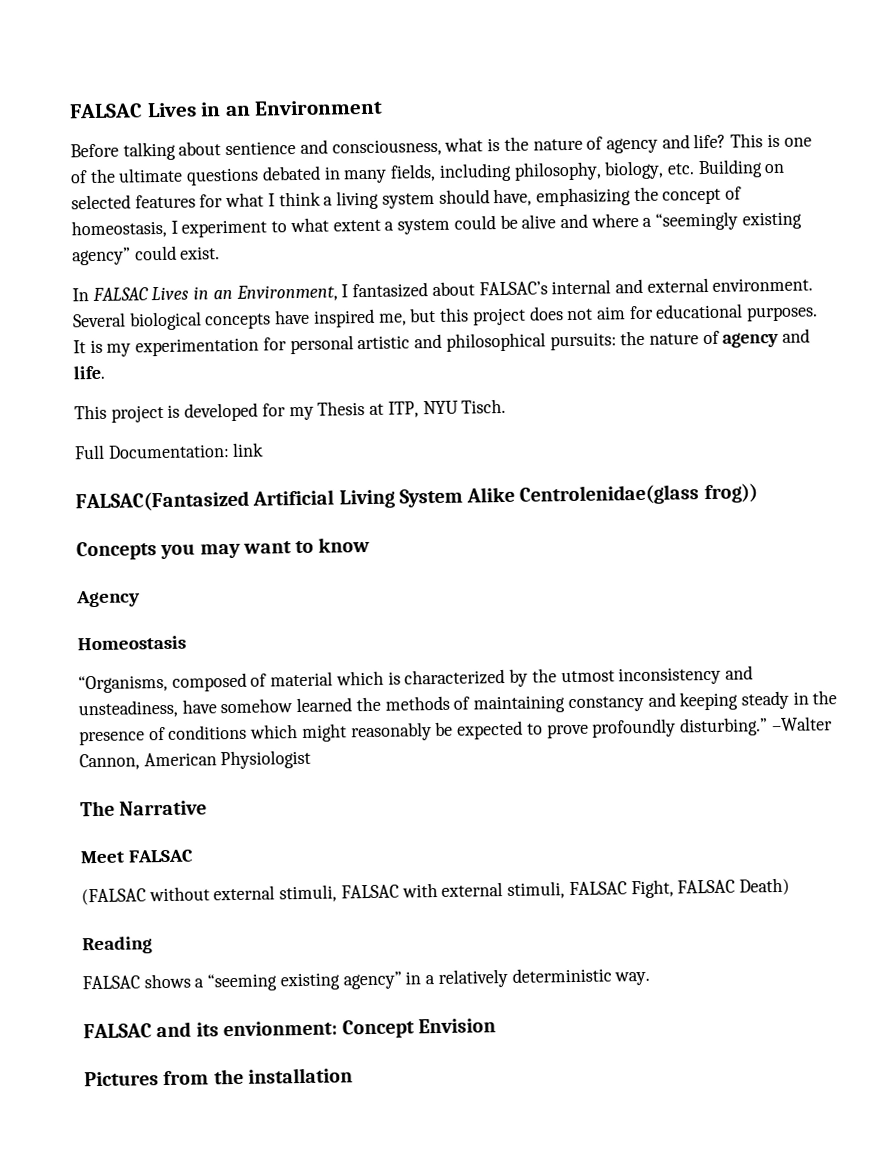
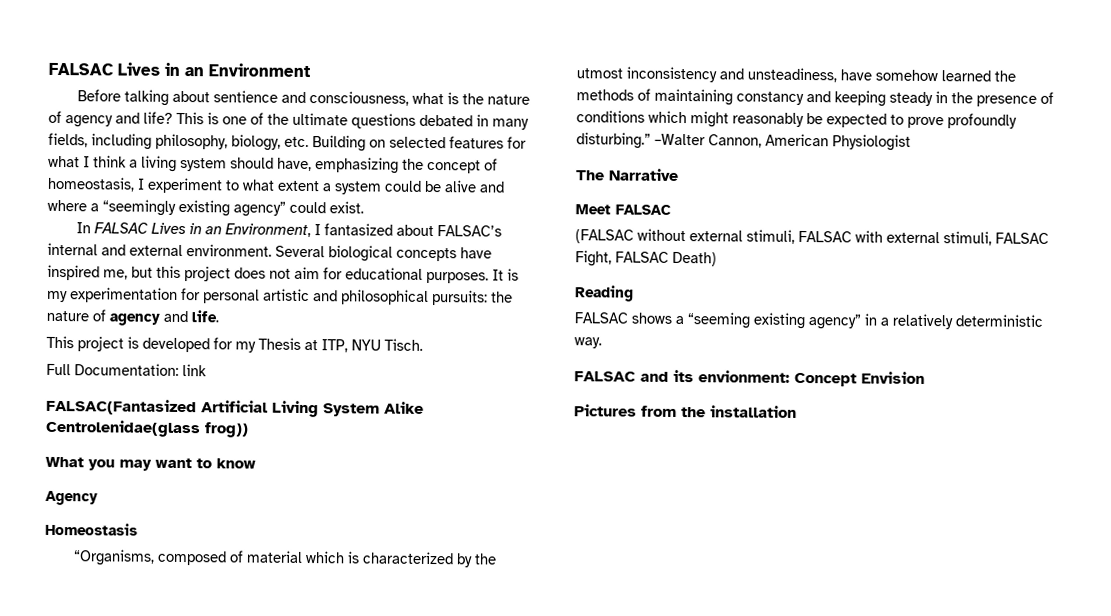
- Concepts you may want to know
+ What you may want to know

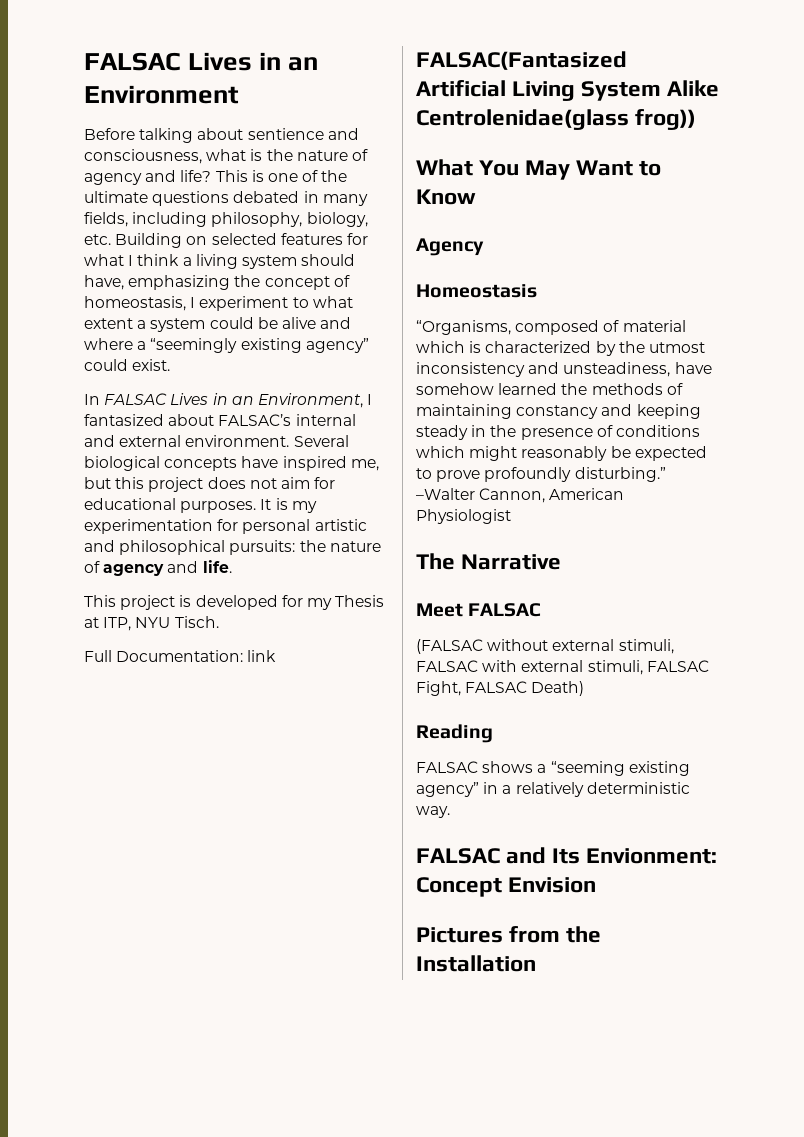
- What you may want to know
+ What You May Want to Know
- FALSAC and its envionment: Concept Envision
+ FALSAC and Its Envionment: Concept Envision
- Pictures from the installation
+ Pictures from the Installation

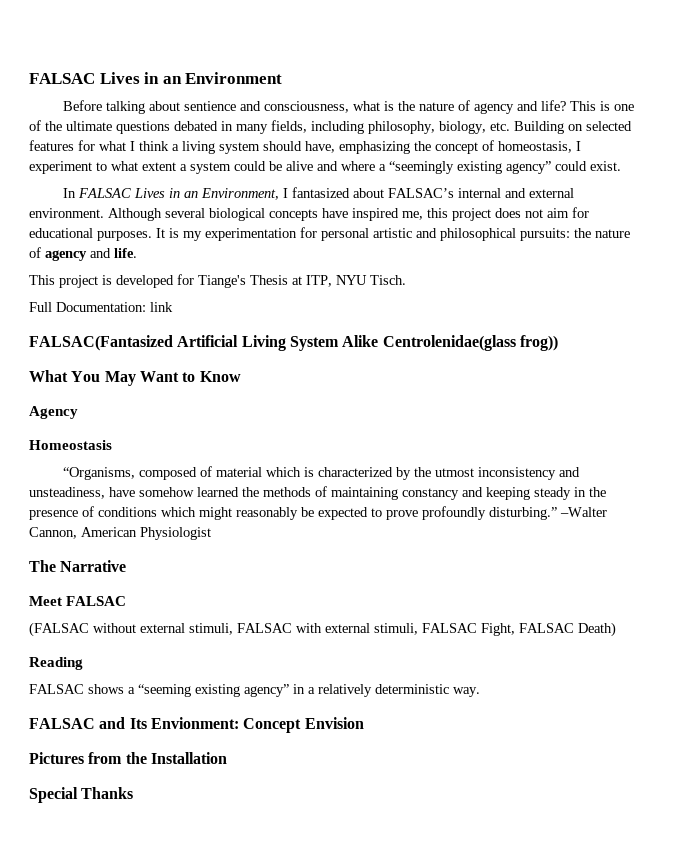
- Several biological concepts have inspired me, but this project does not aim for educational purposes.
+ Although several biological concepts have inspired me, this project does not aim for educational purposes.
- This project is developed for my Thesis at ITP, NYU Tisch.
+ This project is developed for Tiange's Thesis at ITP, NYU Tisch.
+ Special Thanks

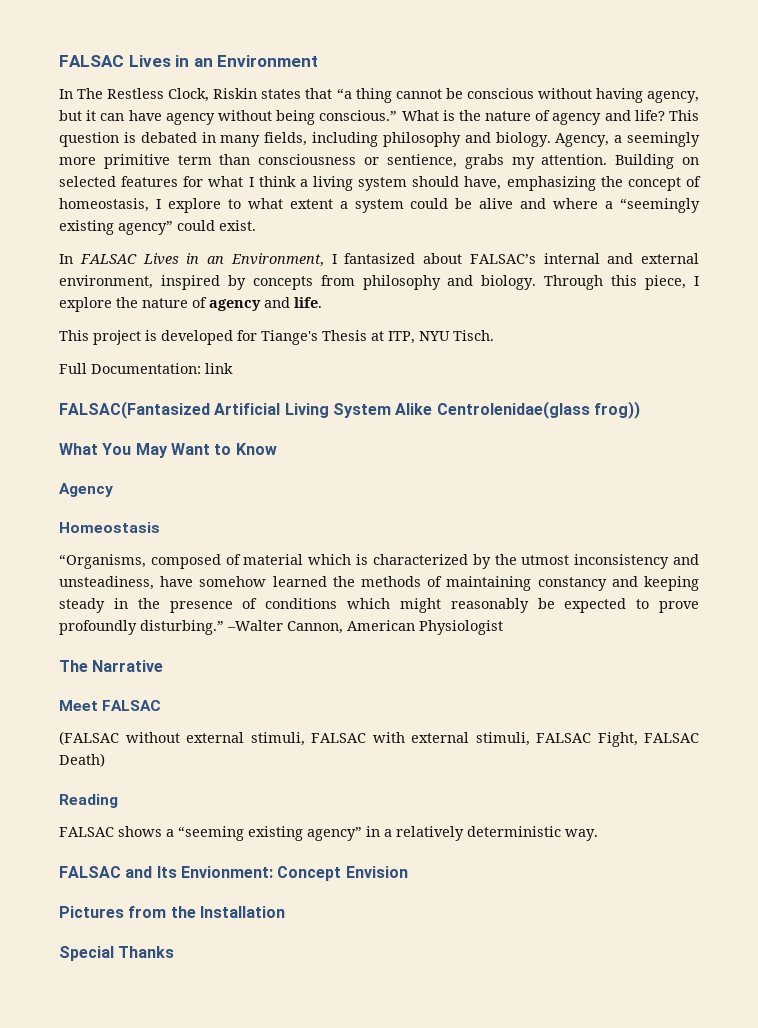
- Before talking about sentience and consciousness, what is the nature of agency and life?
+ In The Restless Clock, Riskin states that “a thing cannot be conscious without having agency, but it can have agency without being conscious.” What is the nature of agency and life?
- This is one of the ultimate questions debated in many fields, including philosophy, biology, etc. Building on selected features for what I think a living system should have, emphasizing the concept of homeostasis, I experiment to what extent a system could be alive and where a “seemingly existing agency” could exist.
+ This question is debated in many fields, including philosophy and biology. Agency, a seemingly more primitive term than consciousness or sentience, grabs my attention. Building on selected features for what I think a living system should have, emphasizing the concept of homeostasis, I explore to what extent a system could be alive and where a “seemingly existing agency” could exist.
- In FALSAC Lives in an Environment, I fantasized about FALSAC’s internal and external environment. Although several biological concepts have inspired me, this project does not aim for educational purposes. It is my experimentation for personal artistic and philosophical pursuits: the nature of agency and life.
+ In FALSAC Lives in an Environment, I fantasized about FALSAC’s internal and external environment, inspired by concepts from philosophy and biology. Through this piece, I explore the nature of agency and life.

